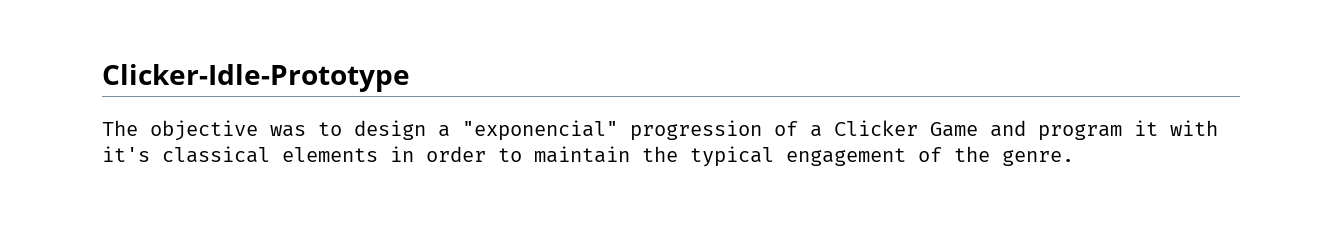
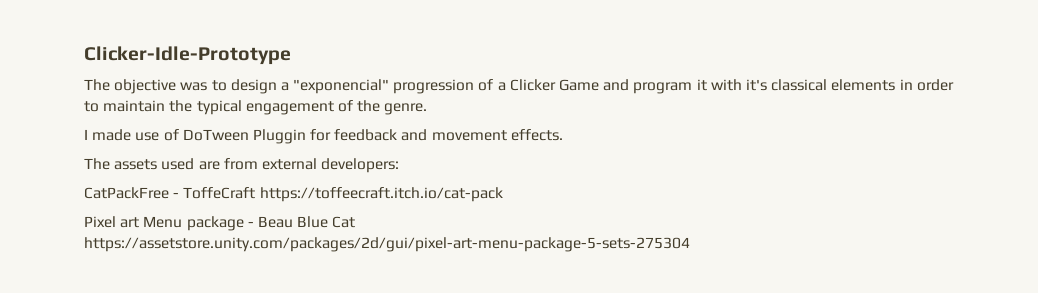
+ I made use of DoTween Pluggin for feedback and movement effects.
+ The assets used are from external developers:
+ CatPackFree - ToffeCraft https://toffeecraft.itch.io/cat-pack
+ Pixel art Menu package - Beau Blue Cat https://assetstore.unity.com/packages/2d/gui/pixel-art-menu-package-5-sets-275304

